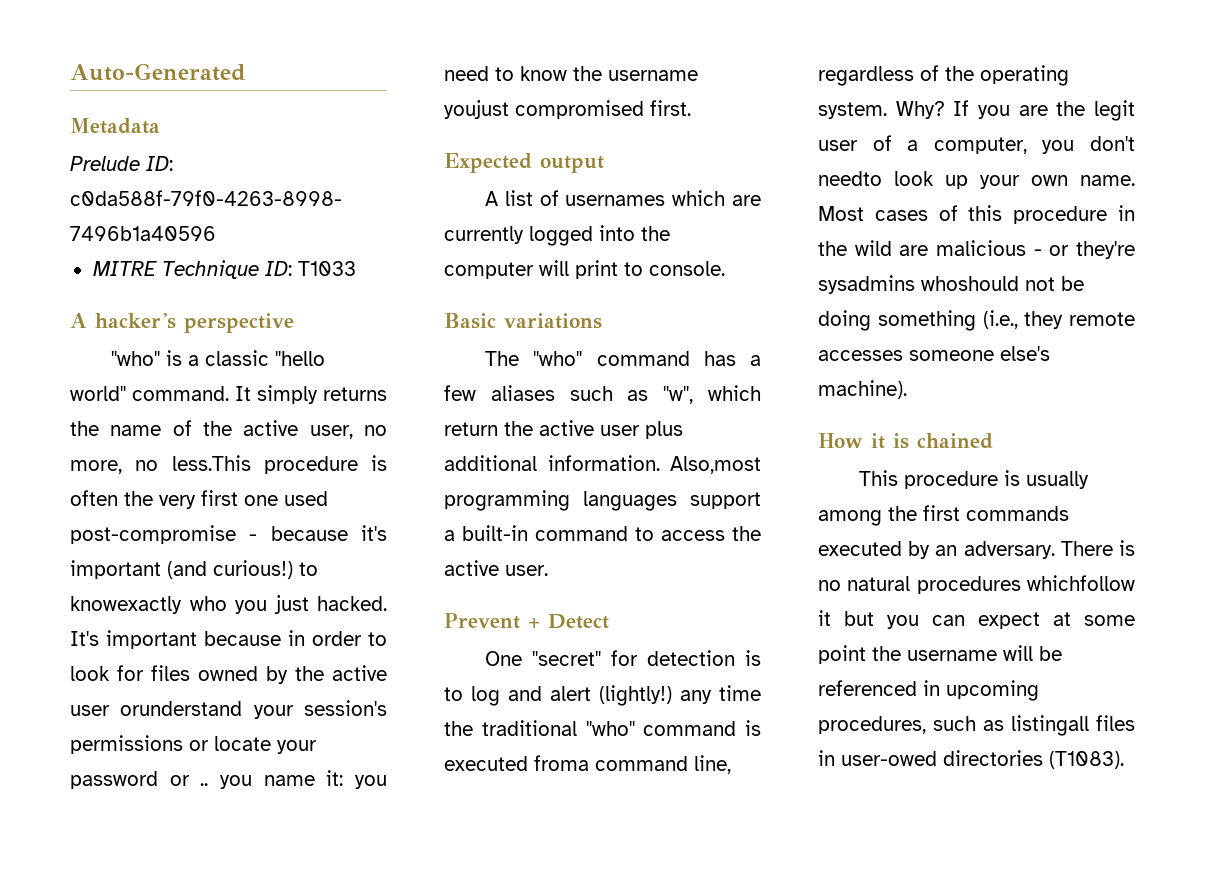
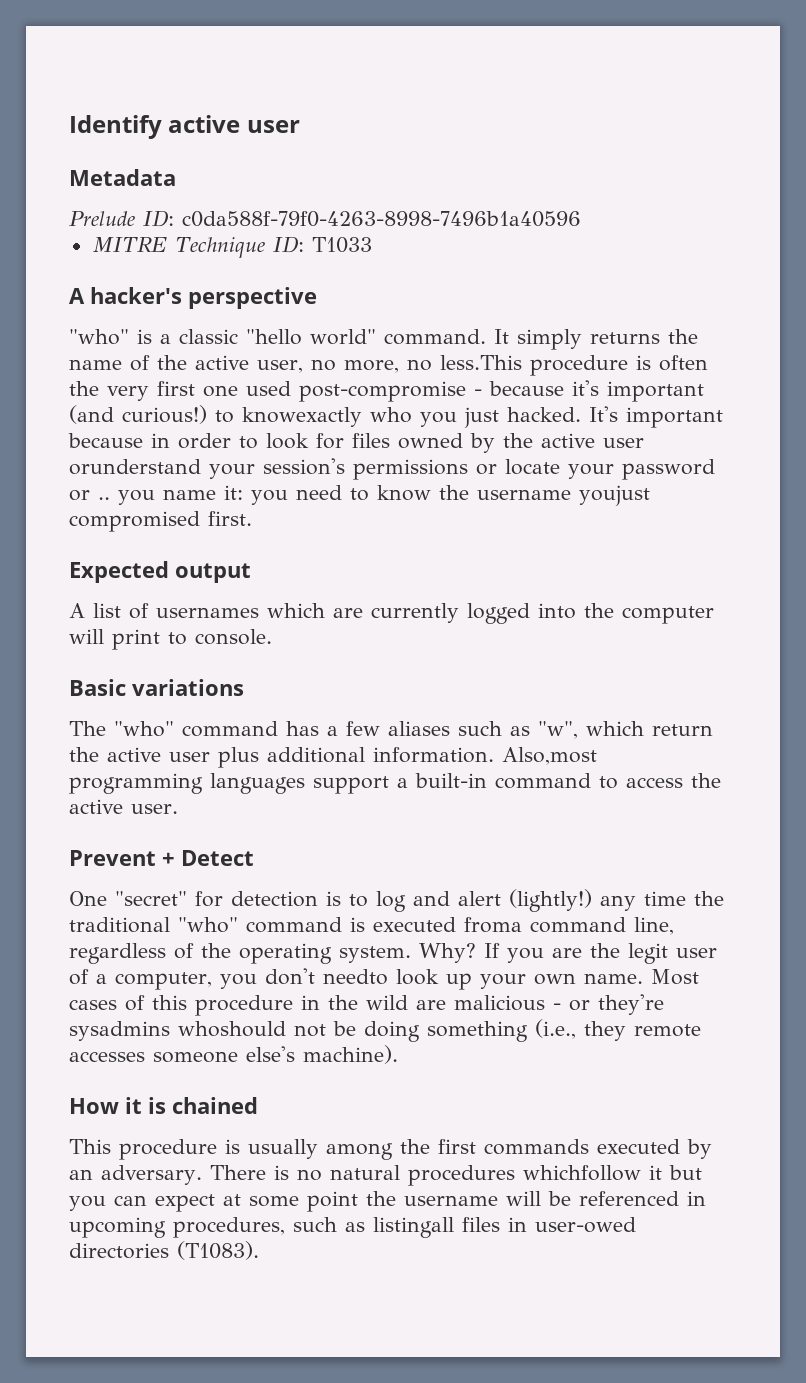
- Auto-Generated
+ Identify active user

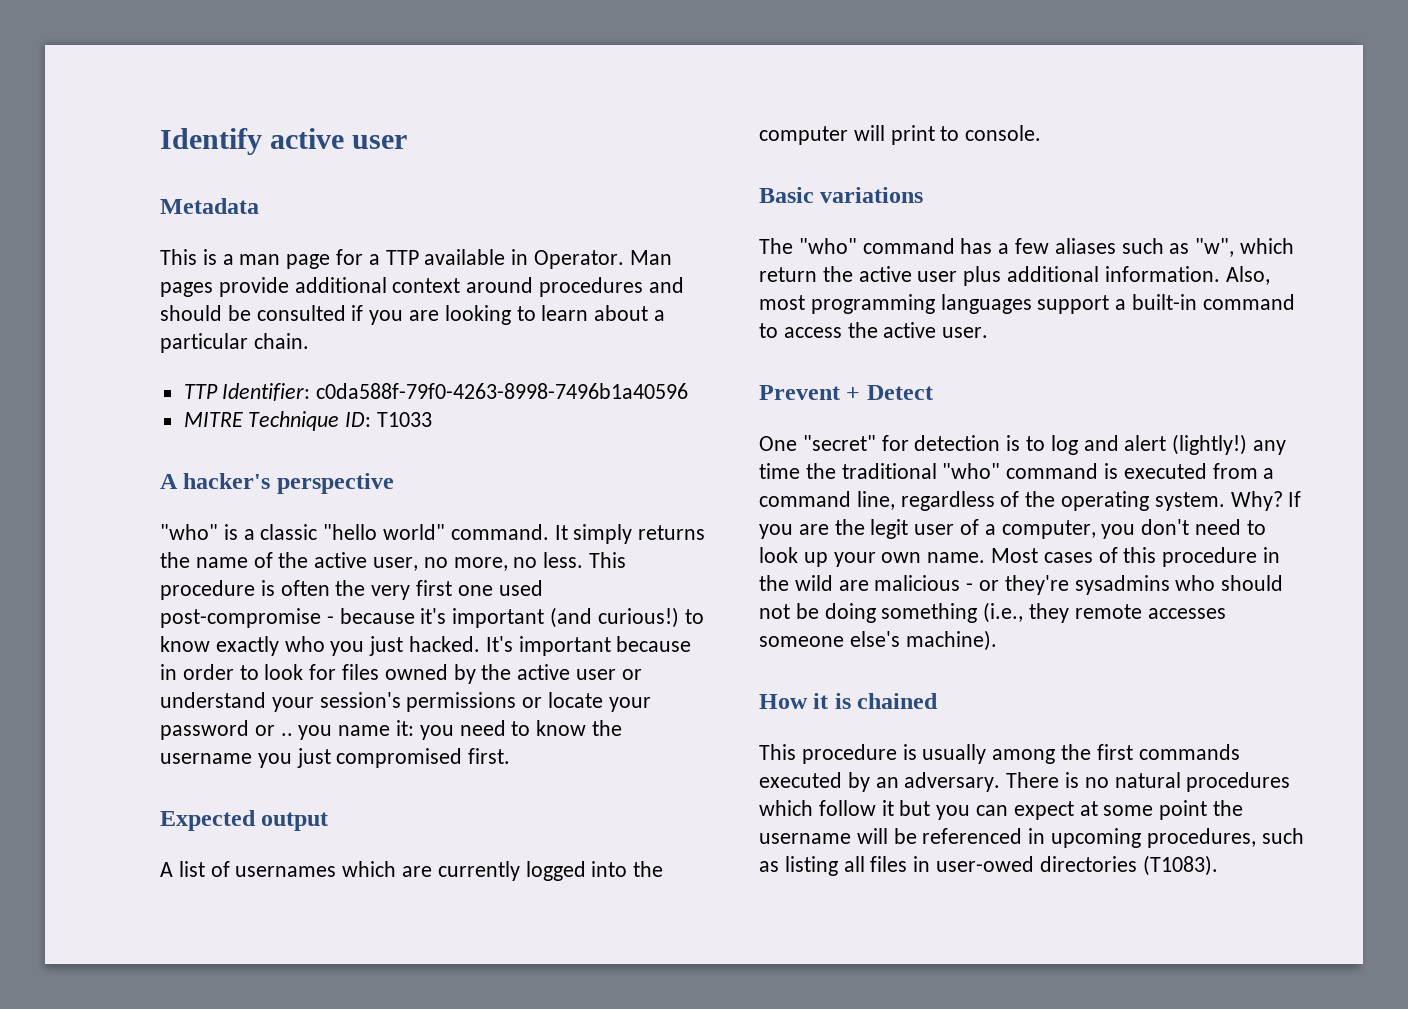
- Prelude ID: c0da588f-79f0-4263-8998-7496b1a40596
+ This is a man page for a TTP available in Operator. Man pages provide additional context around procedures and should be consulted if you are looking to learn about a particular chain.
+ TTP Identifier: c0da588f-79f0-4263-8998-7496b1a40596
- It simply returns the name of the active user, no more, no less.This procedure is often the very first one used post-compromise - because it's important (and curious!) to knowexactly who you just hacked.
+ It simply returns the name of the active user, no more, no less. This procedure is often the very first one used post-compromise - because it's important (and curious!) to know exactly who you just hacked.
- It's important because in order to look for files owned by the active user orunderstand your session's permissions or locate your password or .. you name it: you need to know the username youjust compromised first.
+ It's important because in order to look for files owned by the active user or understand your session's permissions or locate your password or .. you name it: you need to know the username you just compromised first.
- Also,most programming languages support a built-in command to access the active user.
+ Also, most programming languages support a built-in command to access the active user.
- One "secret" for detection is to log and alert (lightly!) any time the traditional "who" command is executed froma command line, regardless of the operating system.
+ One "secret" for detection is to log and alert (lightly!) any time the traditional "who" command is executed from a command line, regardless of the operating system.
- If you are the legit user of a computer, you don't needto look up your own name.
+ If you are the legit user of a computer, you don't need to look up your own name.
- Most cases of this procedure in the wild are malicious - or they're sysadmins whoshould not be doing something (i.e., they remote accesses someone else's machine).
+ Most cases of this procedure in the wild are malicious - or they're sysadmins who should not be doing something (i.e., they remote accesses someone else's machine).
- There is no natural procedures whichfollow it but you can expect at some point the username will be referenced in upcoming procedures, such as listingall files in user-owed directories (T1083).
+ There is no natural procedures which follow it but you can expect at some point the username will be referenced in upcoming procedures, such as listing all files in user-owed directories (T1083).

